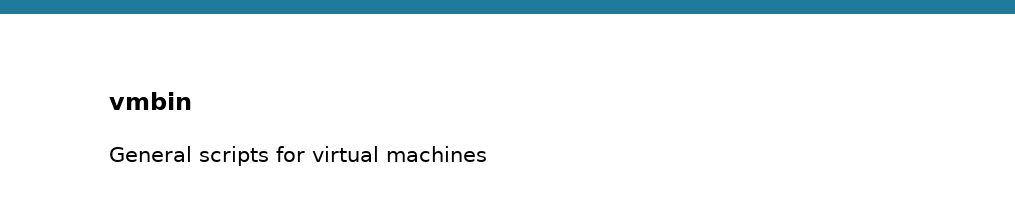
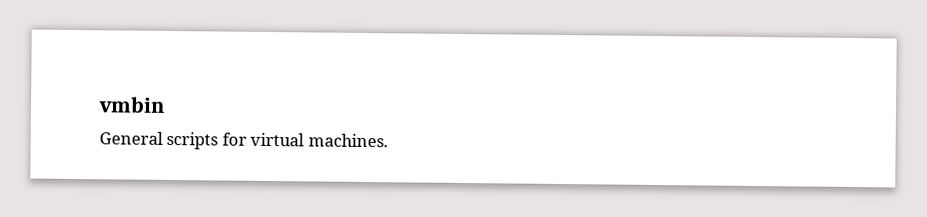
- General scripts for virtual machines
+ General scripts for virtual machines.

